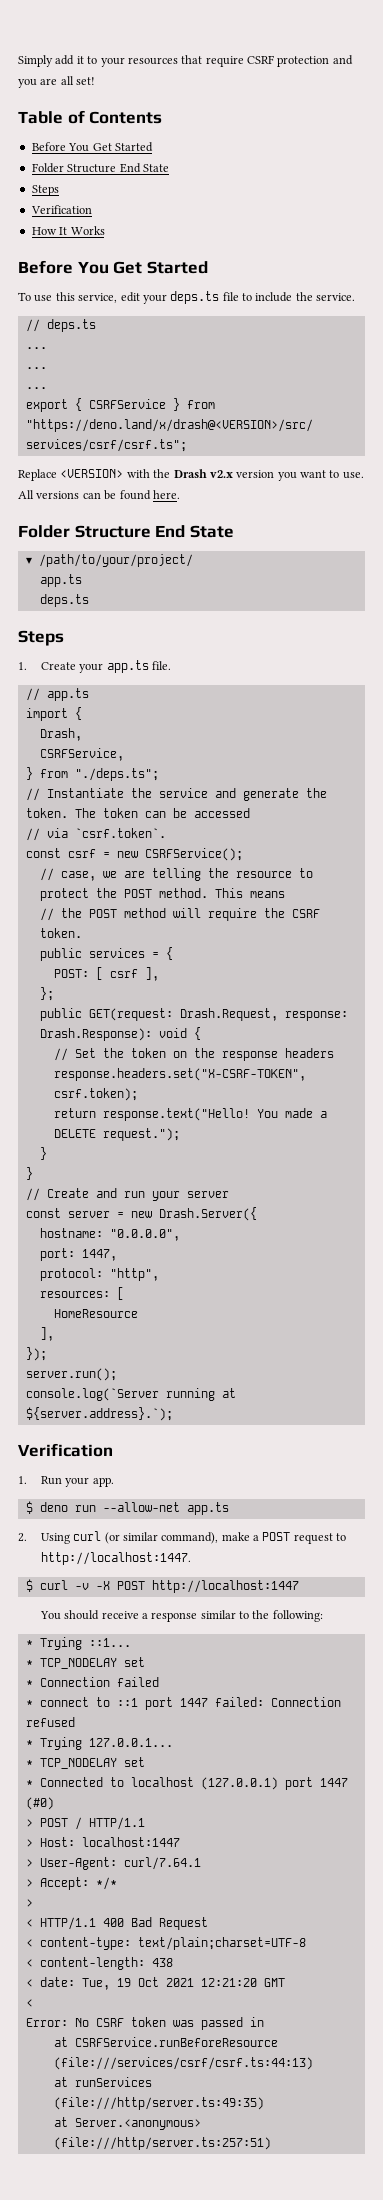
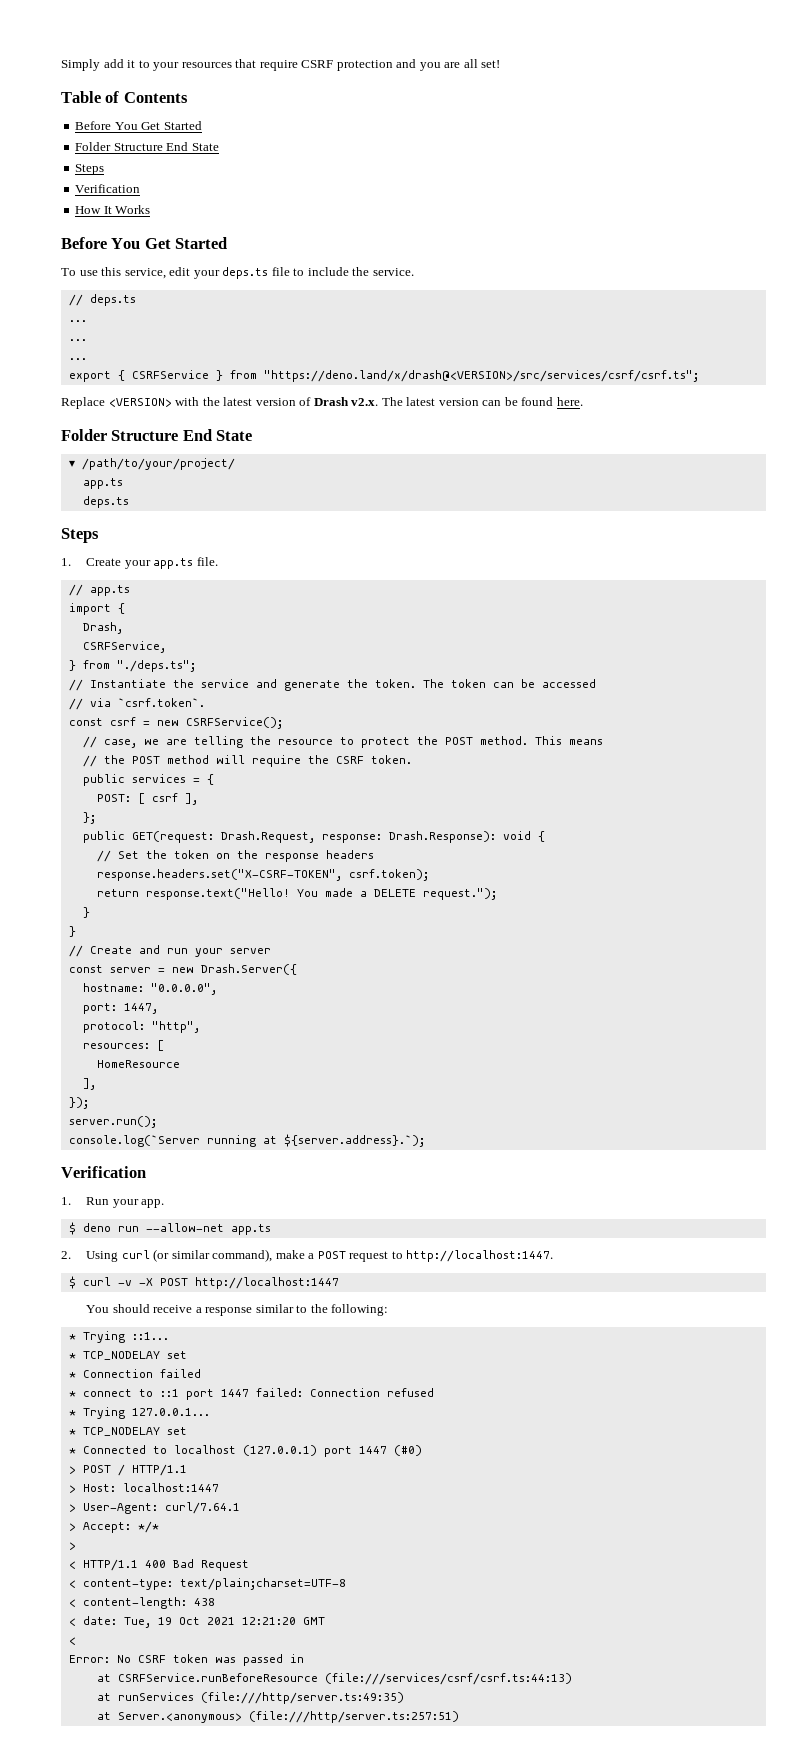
- Replace <VERSION> with the Drash v2.x version you want to use. All versions can be found here.
+ Replace <VERSION> with the latest version of Drash v2.x. The latest version can be found here.

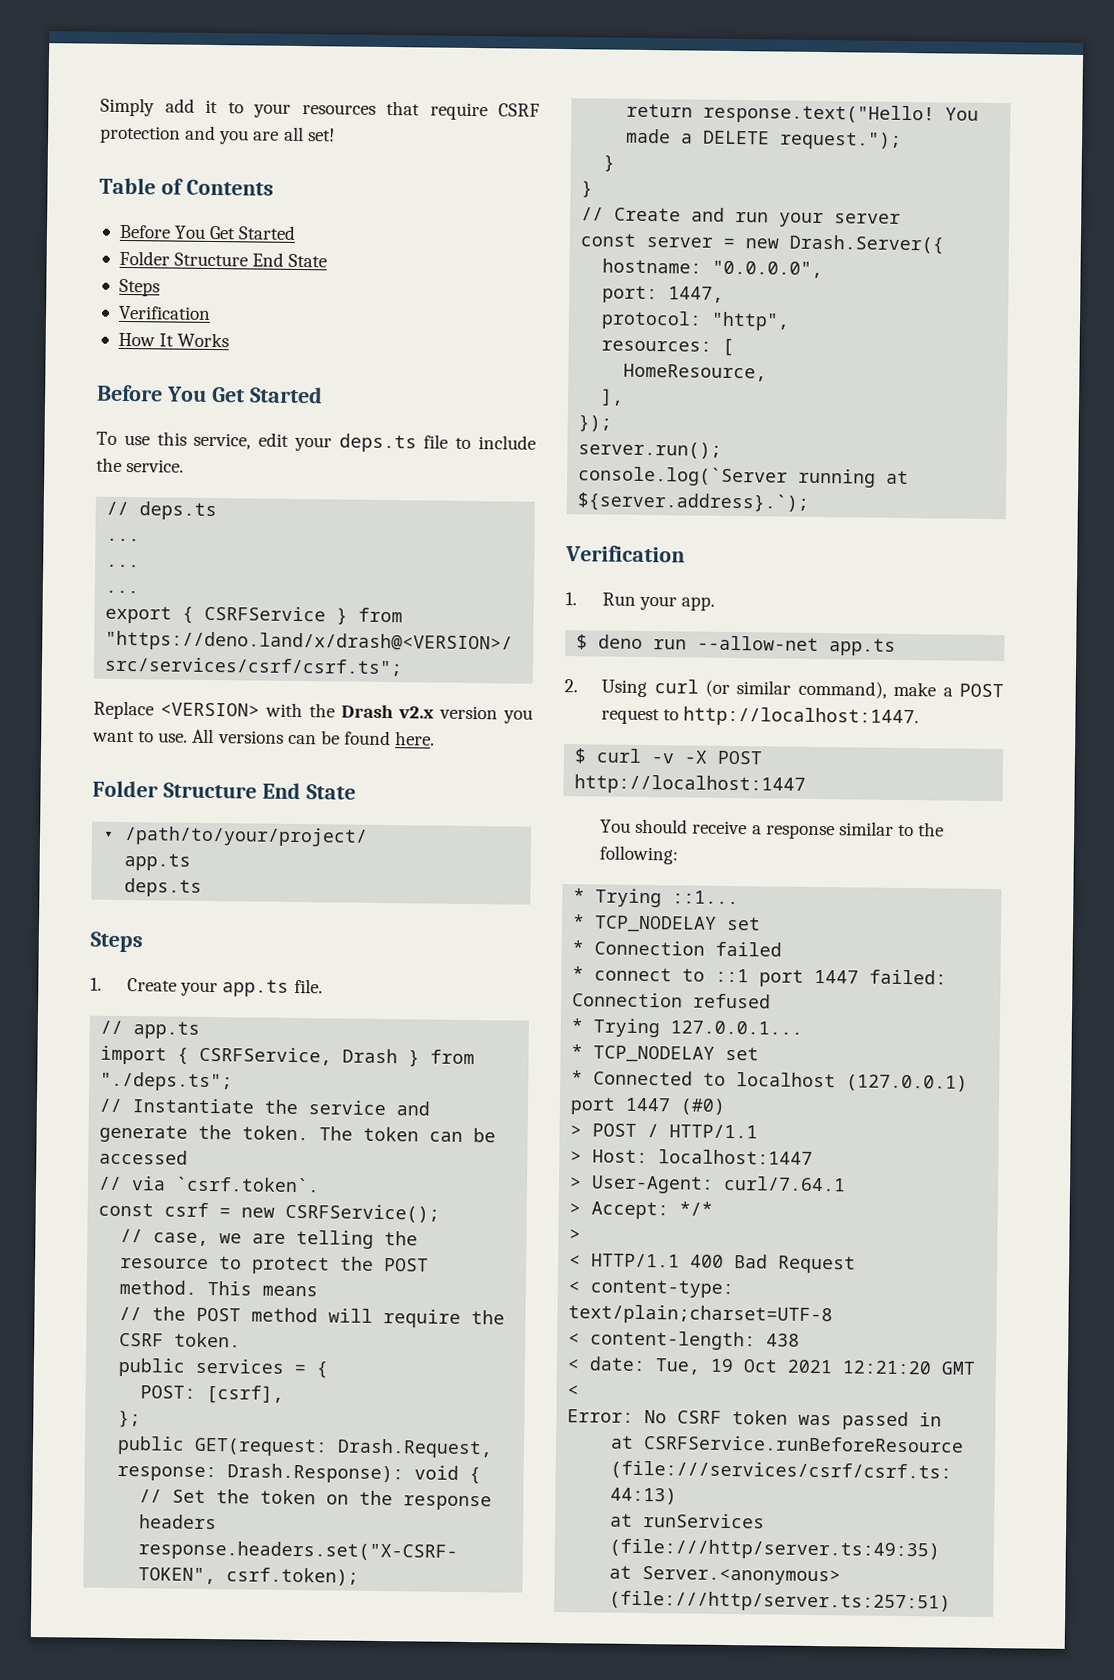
- Replace <VERSION> with the latest version of Drash v2.x. The latest version can be found here.
+ Replace <VERSION> with the Drash v2.x version you want to use. All versions can be found here.
- import {
- Drash,
- CSRFService,
- } from "./deps.ts";
+ import { CSRFService, Drash } from "./deps.ts";
- POST: [ csrf ],
+ POST: [csrf],
- HomeResource
+ HomeResource,

